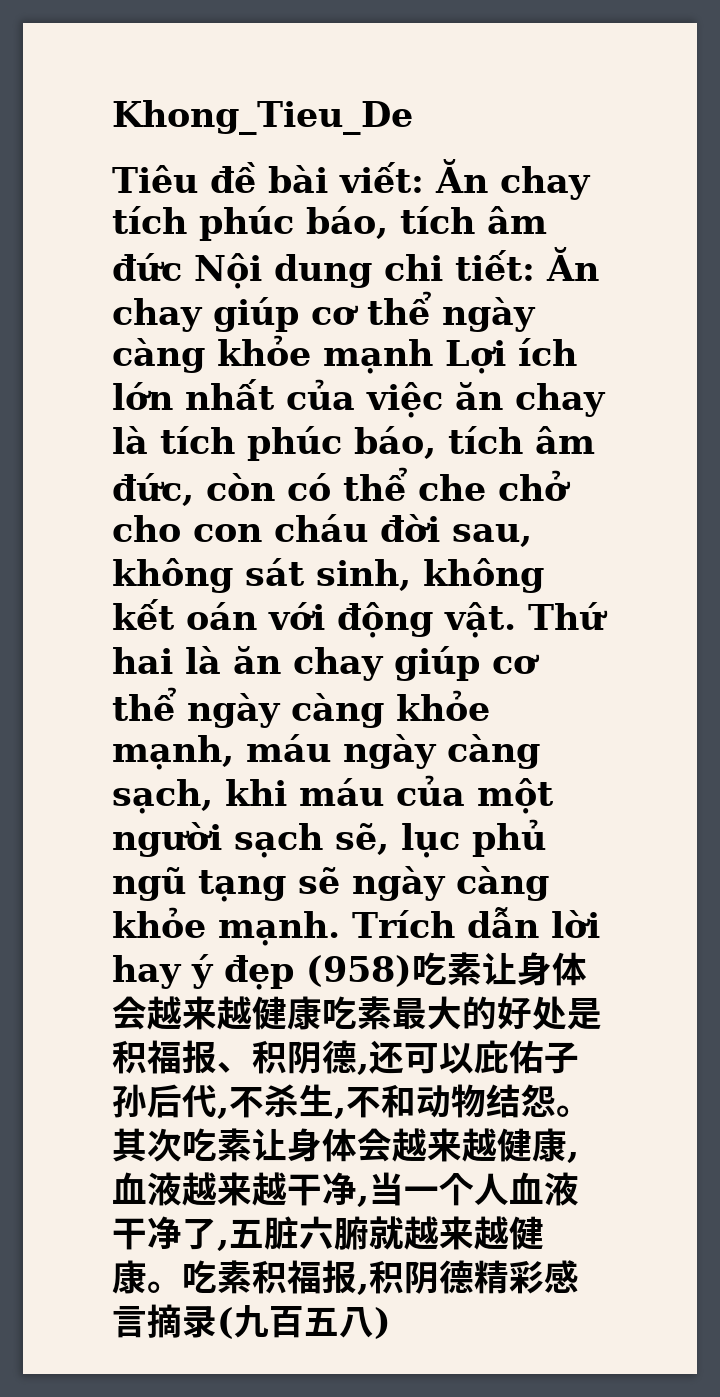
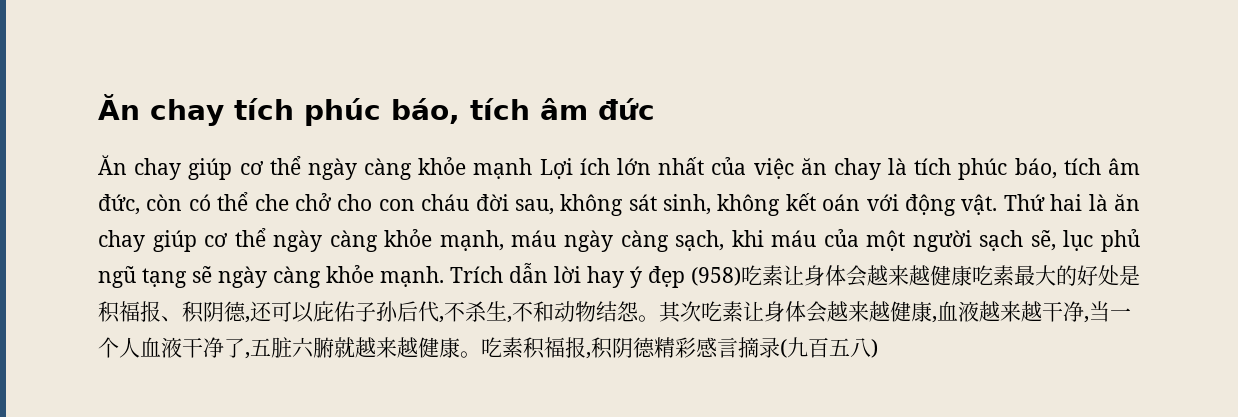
- Khong_Tieu_De
- Tiêu đề bài viết: Ăn chay tích phúc báo, tích âm đức Nội dung chi tiết: Ăn chay giúp cơ thể ngày càng khỏe mạnh Lợi ích lớn nhất của việc ăn chay là tích phúc báo, tích âm đức, còn có thể che chở cho con cháu đời sau, không sát sinh, không kết oán với động vật.
+ Ăn chay tích phúc báo, tích âm đức
+ Ăn chay giúp cơ thể ngày càng khỏe mạnh Lợi ích lớn nhất của việc ăn chay là tích phúc báo, tích âm đức, còn có thể che chở cho con cháu đời sau, không sát sinh, không kết oán với động vật.

